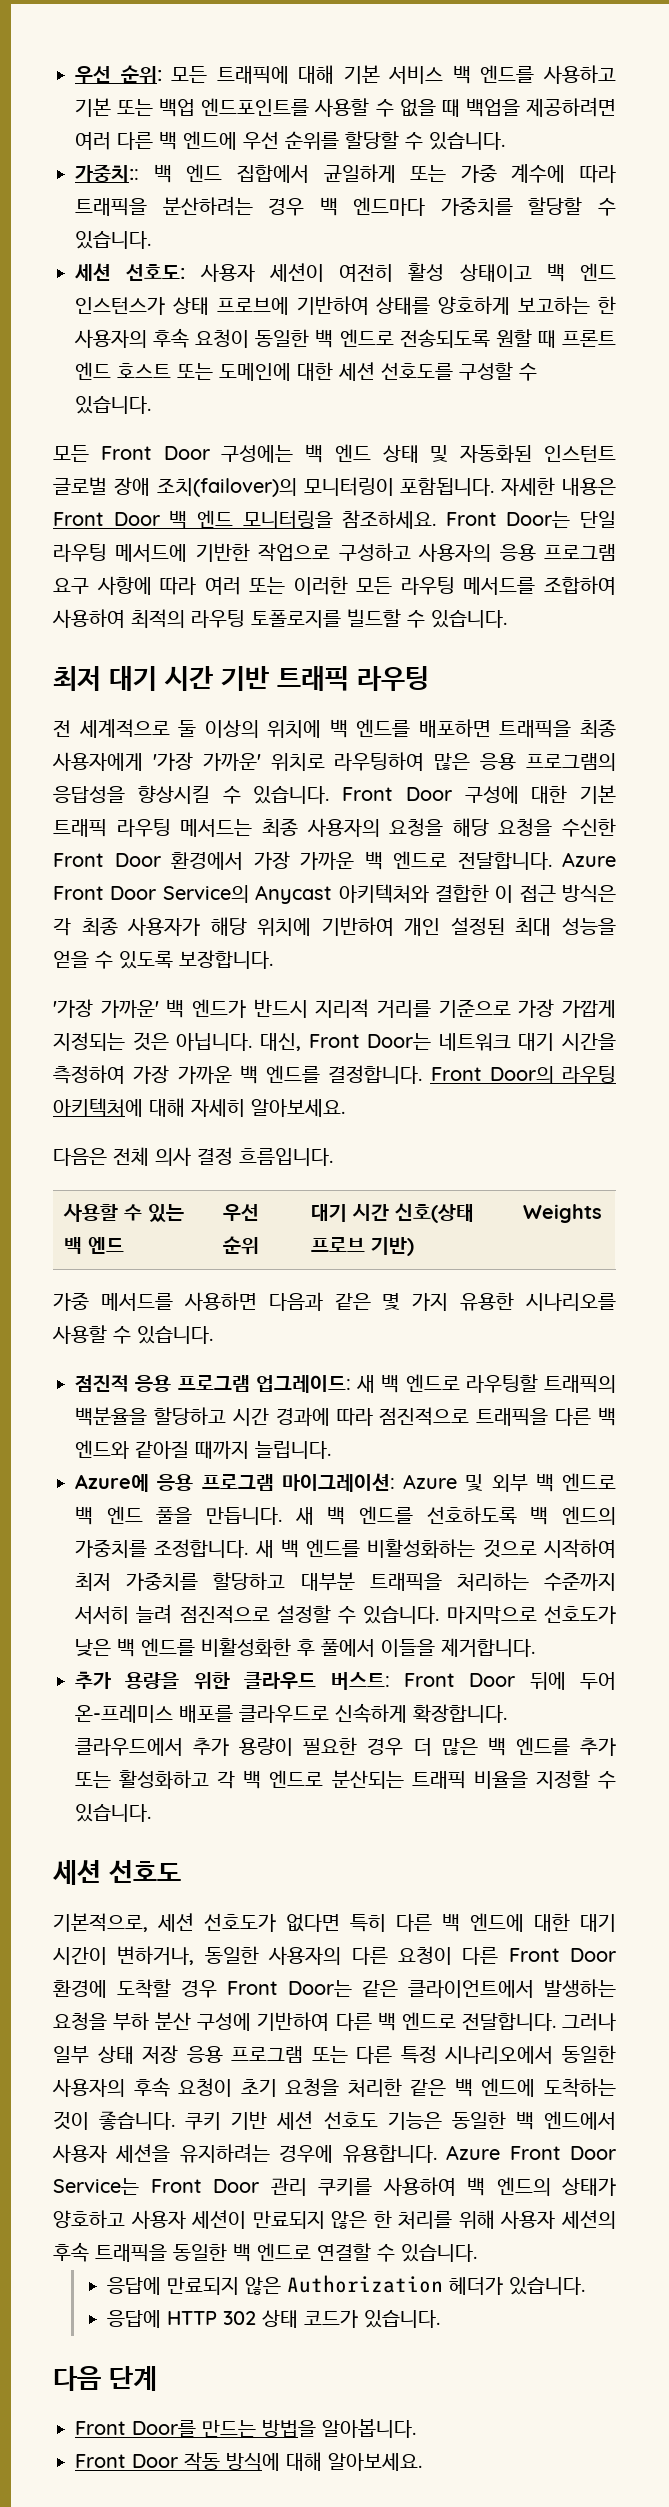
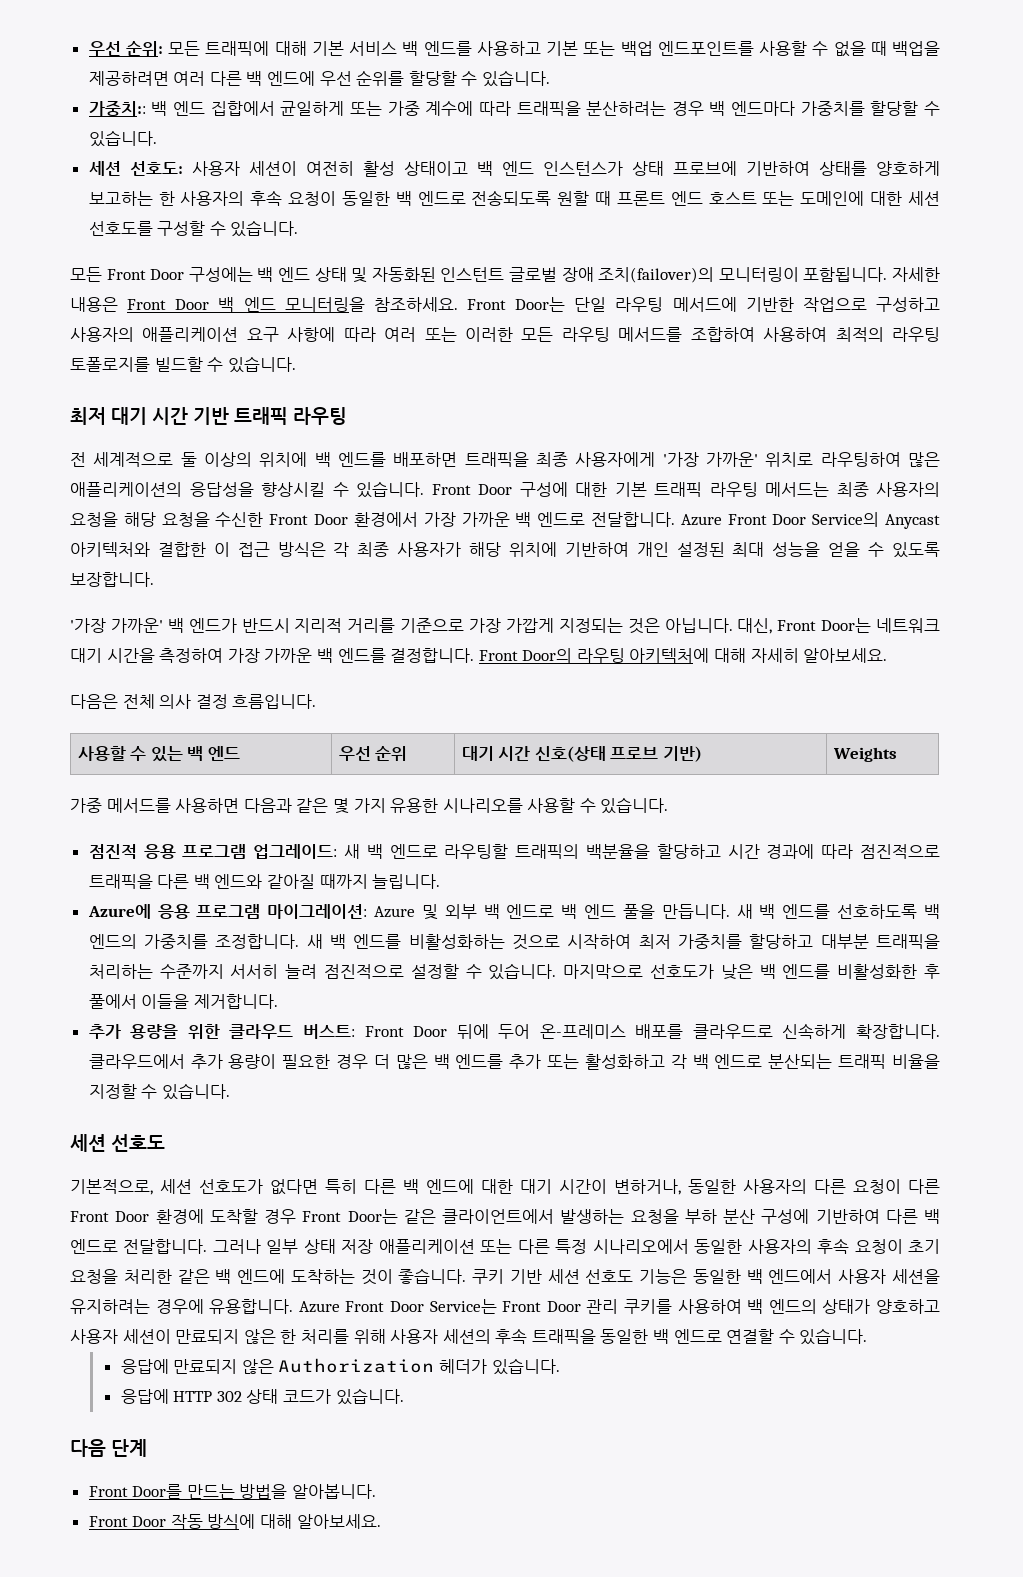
- Front Door는 단일 라우팅 메서드에 기반한 작업으로 구성하고 사용자의 응용 프로그램 요구 사항에 따라 여러 또는 이러한 모든 라우팅 메서드를 조합하여 사용하여 최적의 라우팅 토폴로지를 빌드할 수 있습니다.
+ Front Door는 단일 라우팅 메서드에 기반한 작업으로 구성하고 사용자의 애플리케이션 요구 사항에 따라 여러 또는 이러한 모든 라우팅 메서드를 조합하여 사용하여 최적의 라우팅 토폴로지를 빌드할 수 있습니다.
- 전 세계적으로 둘 이상의 위치에 백 엔드를 배포하면 트래픽을 최종 사용자에게 '가장 가까운' 위치로 라우팅하여 많은 응용 프로그램의 응답성을 향상시킬 수 있습니다.
+ 전 세계적으로 둘 이상의 위치에 백 엔드를 배포하면 트래픽을 최종 사용자에게 '가장 가까운' 위치로 라우팅하여 많은 애플리케이션의 응답성을 향상시킬 수 있습니다.
- 그러나 일부 상태 저장 응용 프로그램 또는 다른 특정 시나리오에서 동일한 사용자의 후속 요청이 초기 요청을 처리한 같은 백 엔드에 도착하는 것이 좋습니다.
+ 그러나 일부 상태 저장 애플리케이션 또는 다른 특정 시나리오에서 동일한 사용자의 후속 요청이 초기 요청을 처리한 같은 백 엔드에 도착하는 것이 좋습니다.

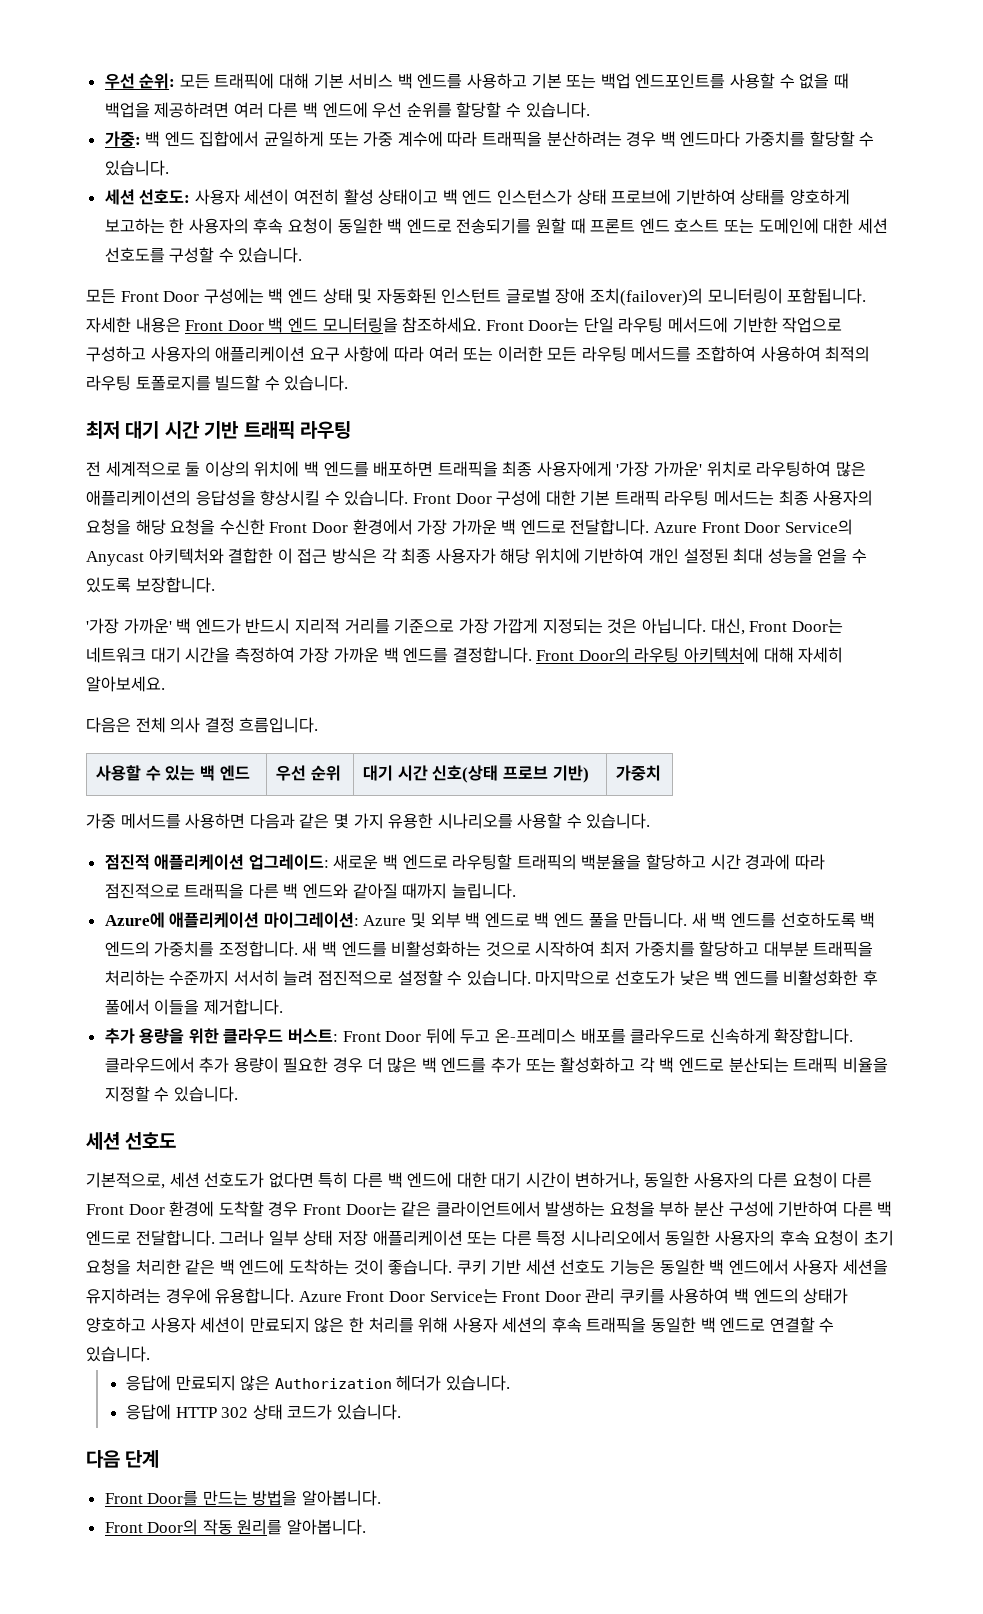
- 가중치:: 백 엔드 집합에서 균일하게 또는 가중 계수에 따라 트래픽을 분산하려는 경우 백 엔드마다 가중치를 할당할 수 있습니다.
+ 가중: 백 엔드 집합에서 균일하게 또는 가중 계수에 따라 트래픽을 분산하려는 경우 백 엔드마다 가중치를 할당할 수 있습니다.
- 세션 선호도: 사용자 세션이 여전히 활성 상태이고 백 엔드 인스턴스가 상태 프로브에 기반하여 상태를 양호하게 보고하는 한 사용자의 후속 요청이 동일한 백 엔드로 전송되도록 원할 때 프론트 엔드 호스트 또는 도메인에 대한 세션 선호도를 구성할 수 있습니다.
+ 세션 선호도: 사용자 세션이 여전히 활성 상태이고 백 엔드 인스턴스가 상태 프로브에 기반하여 상태를 양호하게 보고하는 한 사용자의 후속 요청이 동일한 백 엔드로 전송되기를 원할 때 프론트 엔드 호스트 또는 도메인에 대한 세션 선호도를 구성할 수 있습니다.
- 사용할 수 있는 백 엔드 | 우선 순위 | 대기 시간 신호(상태 프로브 기반) | Weights
+ 사용할 수 있는 백 엔드 | 우선 순위 | 대기 시간 신호(상태 프로브 기반) | 가중치
- 점진적 응용 프로그램 업그레이드: 새 백 엔드로 라우팅할 트래픽의 백분율을 할당하고 시간 경과에 따라 점진적으로 트래픽을 다른 백 엔드와 같아질 때까지 늘립니다.
+ 점진적 애플리케이션 업그레이드: 새로운 백 엔드로 라우팅할 트래픽의 백분율을 할당하고 시간 경과에 따라 점진적으로 트래픽을 다른 백 엔드와 같아질 때까지 늘립니다.
- Azure에 응용 프로그램 마이그레이션: Azure 및 외부 백 엔드로 백 엔드 풀을 만듭니다.
+ Azure에 애플리케이션 마이그레이션: Azure 및 외부 백 엔드로 백 엔드 풀을 만듭니다.
- 추가 용량을 위한 클라우드 버스트: Front Door 뒤에 두어 온-프레미스 배포를 클라우드로 신속하게 확장합니다.
+ 추가 용량을 위한 클라우드 버스트: Front Door 뒤에 두고 온-프레미스 배포를 클라우드로 신속하게 확장합니다.
- Front Door 작동 방식에 대해 알아보세요.
+ Front Door의 작동 원리를 알아봅니다.

